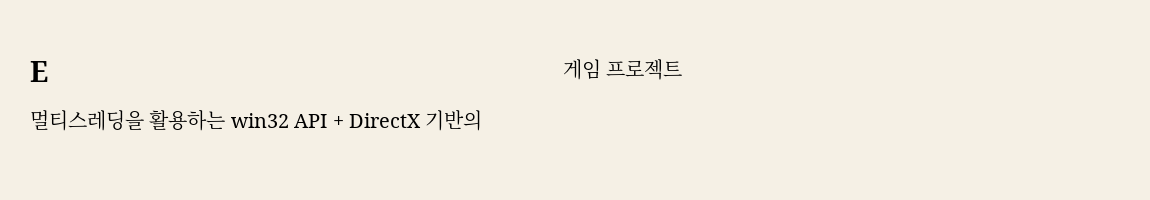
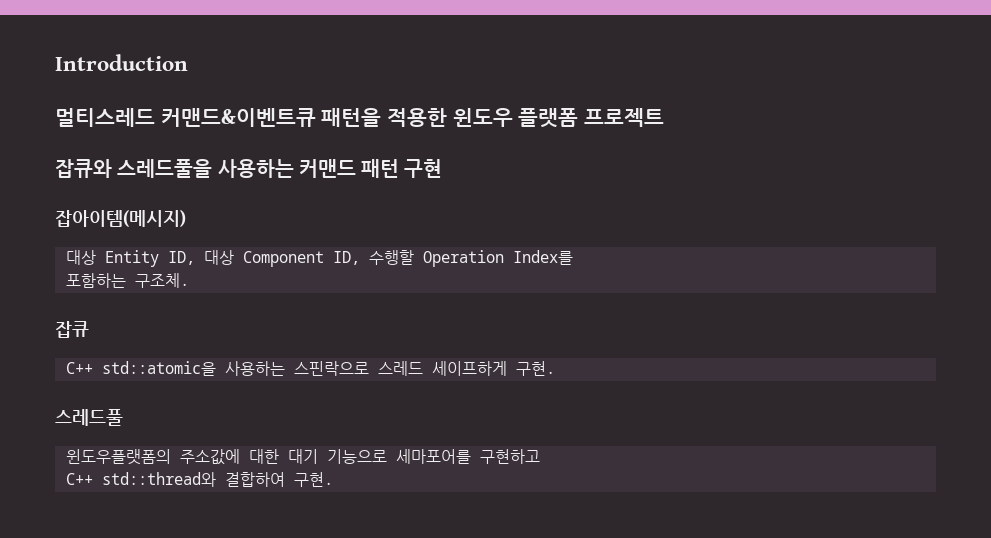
- E
- 멀티스레딩을 활용하는 win32 API + DirectX 기반의 게임 프로젝트
+ Introduction
+ 멀티스레드 커맨드&이벤트큐 패턴을 적용한 윈도우 플랫폼 프로젝트
+ 잡큐와 스레드풀을 사용하는 커맨드 패턴 구현
+ 잡아이템(메시지)
+ 대상 Entity ID, 대상 Component ID, 수행할 Operation Index를
+ 포함하는 구조체.
+ 잡큐
+ C++ std::atomic을 사용하는 스핀락으로 스레드 세이프하게 구현.
+ 스레드풀
+ 윈도우플랫폼의 주소값에 대한 대기 기능으로 세마포어를 구현하고
+ C++ std::thread와 결합하여 구현.

